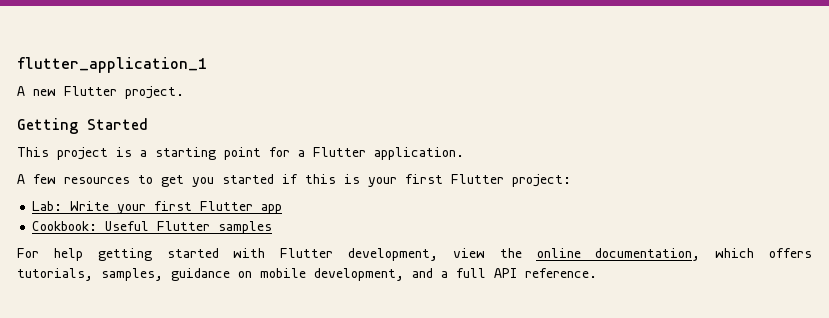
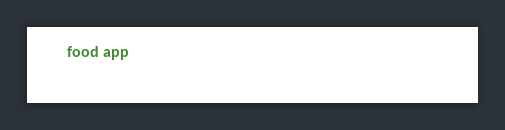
- flutter_application_1
- A new Flutter project.
- Getting Started
- This project is a starting point for a Flutter application.
- A few resources to get you started if this is your first Flutter project:
- Lab: Write your first Flutter app
- Cookbook: Useful Flutter samples
- For help getting started with Flutter development, view the online documentation, which offers tutorials, samples, guidance on mobile development, and a full API reference.
+ food app

